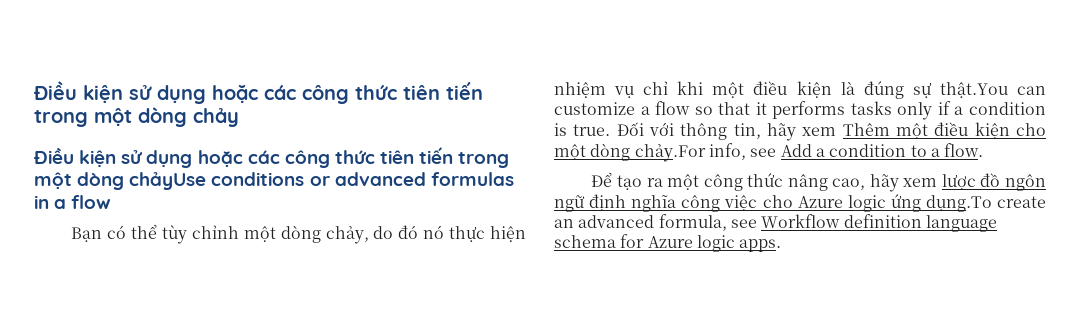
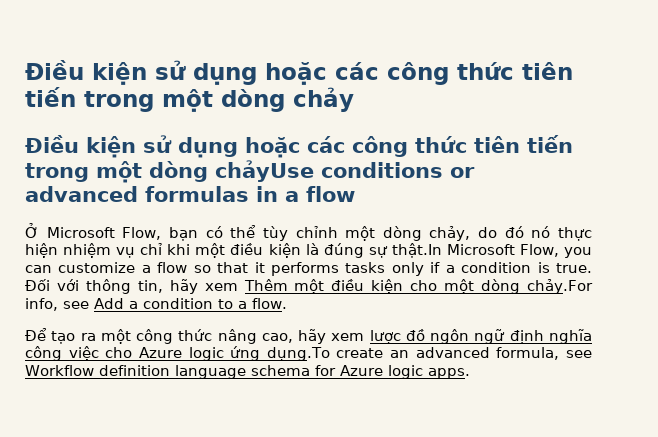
- Bạn có thể tùy chỉnh một dòng chảy, do đó nó thực hiện nhiệm vụ chỉ khi một điều kiện là đúng sự thật.You can customize a flow so that it performs tasks only if a condition is true.
+ Ở Microsoft Flow, bạn có thể tùy chỉnh một dòng chảy, do đó nó thực hiện nhiệm vụ chỉ khi một điều kiện là đúng sự thật.In Microsoft Flow, you can customize a flow so that it performs tasks only if a condition is true.

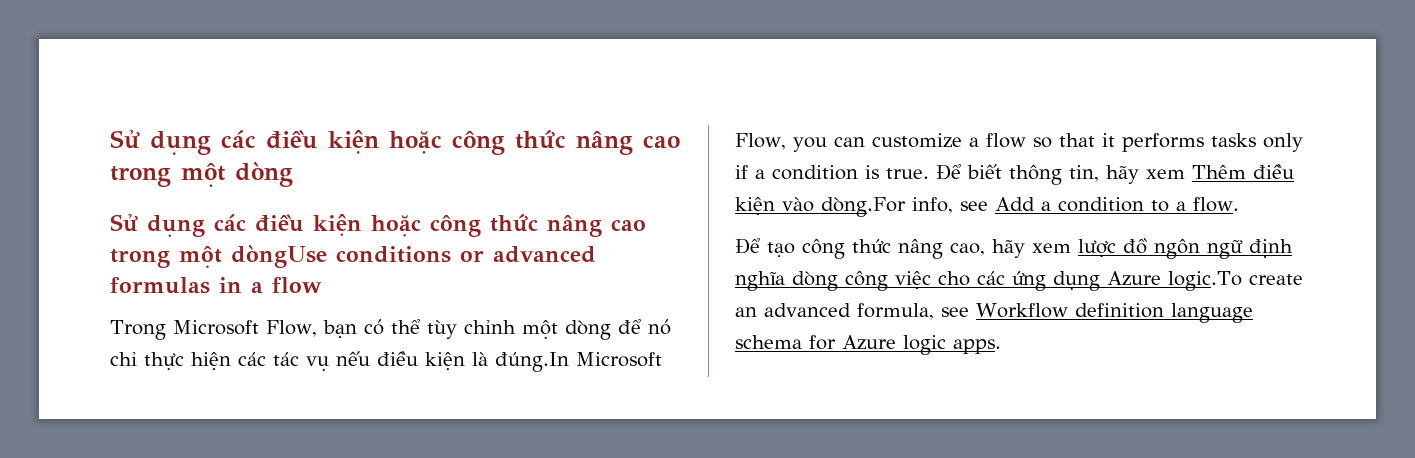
- Điều kiện sử dụng hoặc các công thức tiên tiến trong một dòng chảy
- Điều kiện sử dụng hoặc các công thức tiên tiến trong một dòng chảyUse conditions or advanced formulas in a flow
+ Sử dụng các điều kiện hoặc công thức nâng cao trong một dòng
+ Sử dụng các điều kiện hoặc công thức nâng cao trong một dòngUse conditions or advanced formulas in a flow
- Ở Microsoft Flow, bạn có thể tùy chỉnh một dòng chảy, do đó nó thực hiện nhiệm vụ chỉ khi một điều kiện là đúng sự thật.In Microsoft Flow, you can customize a flow so that it performs tasks only if a condition is true.
+ Trong Microsoft Flow, bạn có thể tùy chỉnh một dòng để nó chỉ thực hiện các tác vụ nếu điều kiện là đúng.In Microsoft Flow, you can customize a flow so that it performs tasks only if a condition is true.
- Đối với thông tin, hãy xem Thêm một điều kiện cho một dòng chảy.For info, see Add a condition to a flow.
+ Để biết thông tin, hãy xem Thêm điều kiện vào dòng.For info, see Add a condition to a flow.
- Để tạo ra một công thức nâng cao, hãy xem lược đồ ngôn ngữ định nghĩa công việc cho Azure logic ứng dụng.To create an advanced formula, see Workflow definition language schema for Azure logic apps.
+ Để tạo công thức nâng cao, hãy xem lược đồ ngôn ngữ định nghĩa dòng công việc cho các ứng dụng Azure logic.To create an advanced formula, see Workflow definition language schema for Azure logic apps.

